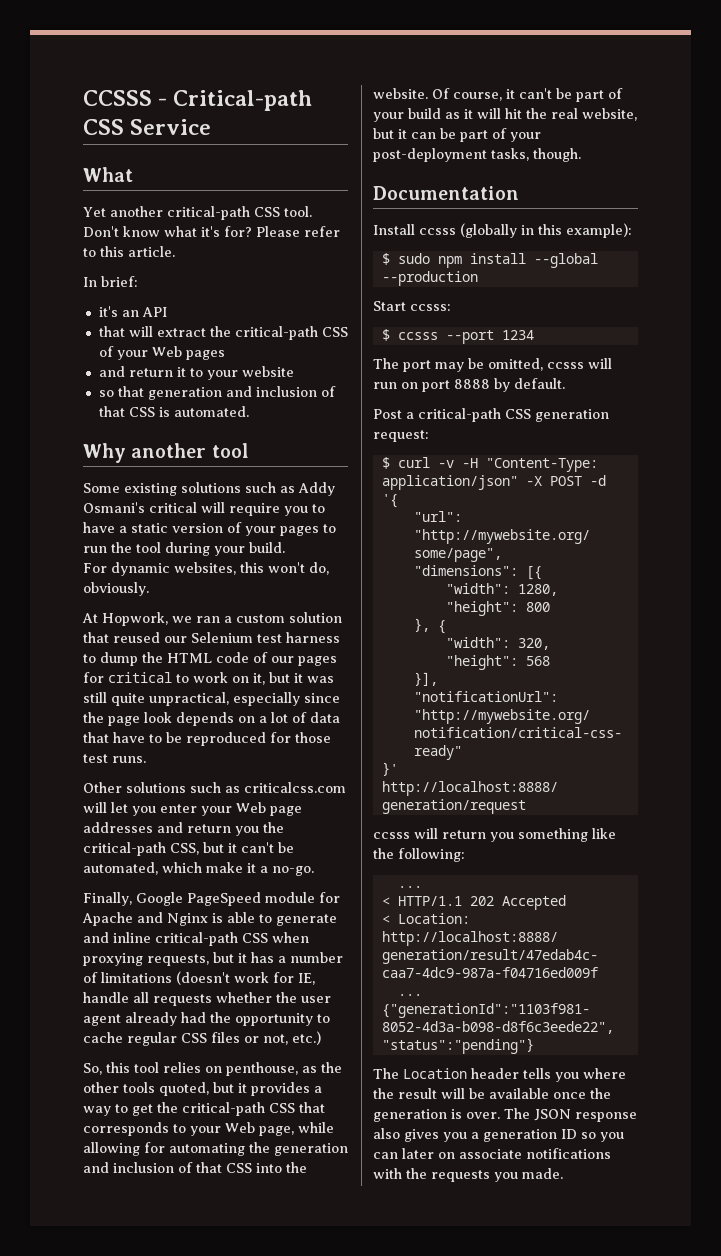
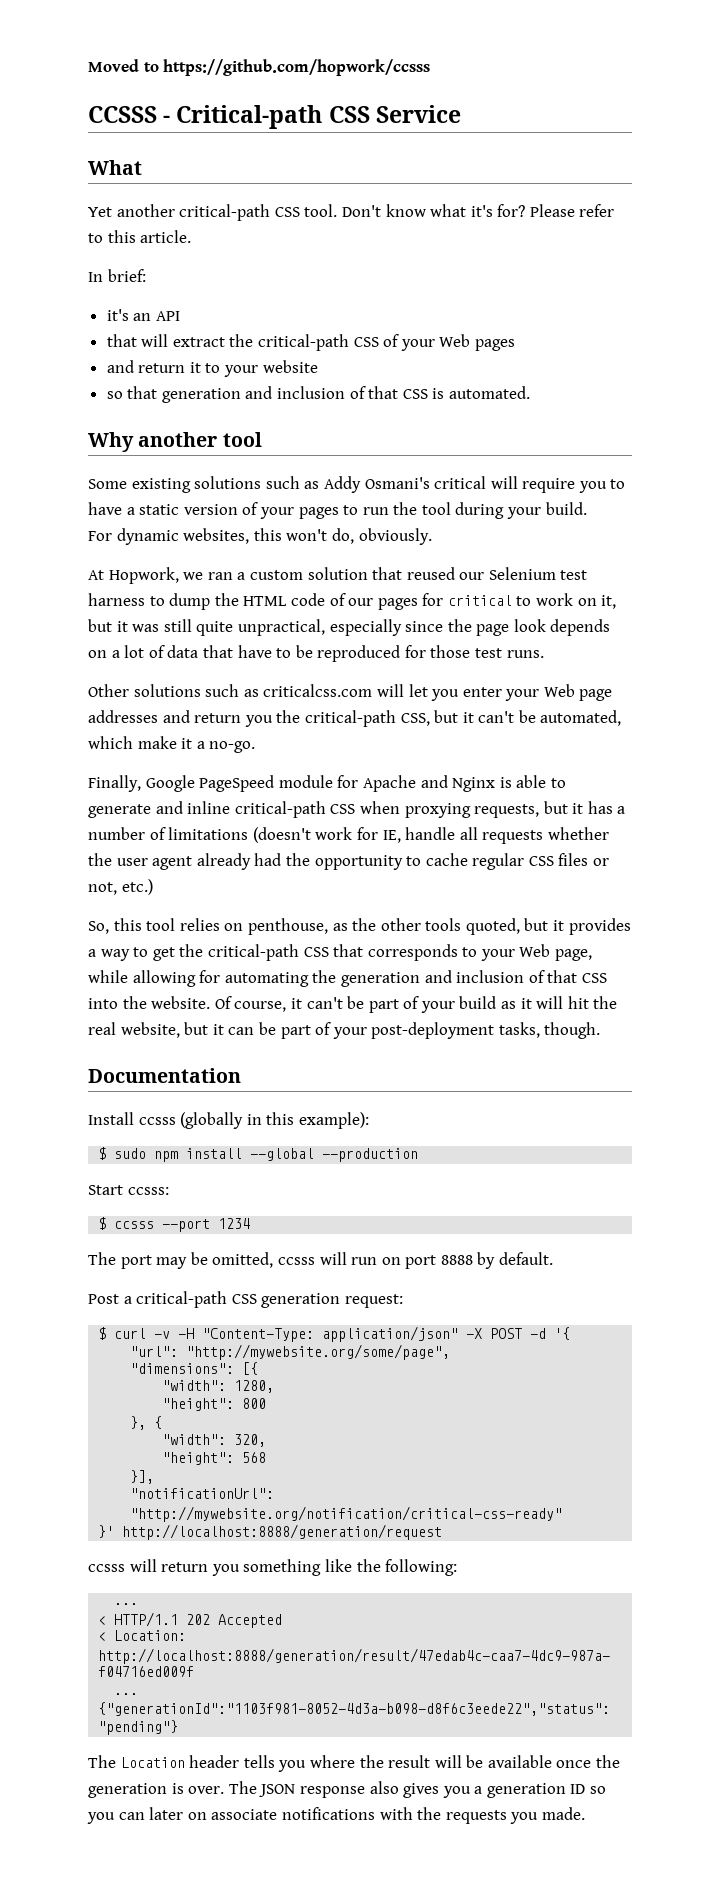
+ Moved to https://github.com/hopwork/ccsss

